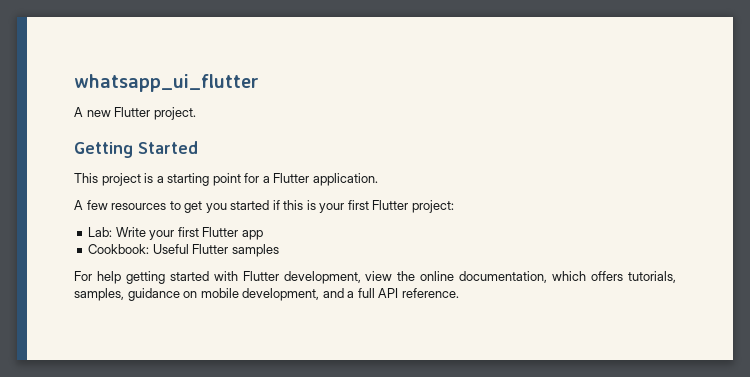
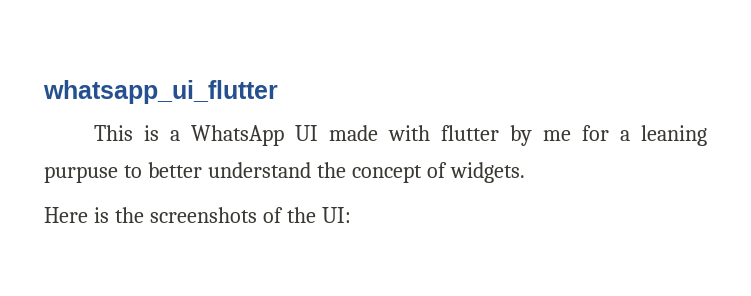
- A new Flutter project.
- Getting Started
- This project is a starting point for a Flutter application.
- A few resources to get you started if this is your first Flutter project:
- Lab: Write your first Flutter app
- Cookbook: Useful Flutter samples
- For help getting started with Flutter development, view the online documentation, which offers tutorials, samples, guidance on mobile development, and a full API reference.
+ This is a WhatsApp UI made with flutter by me for a leaning purpuse to better understand the concept of widgets.
+ Here is the screenshots of the UI:

